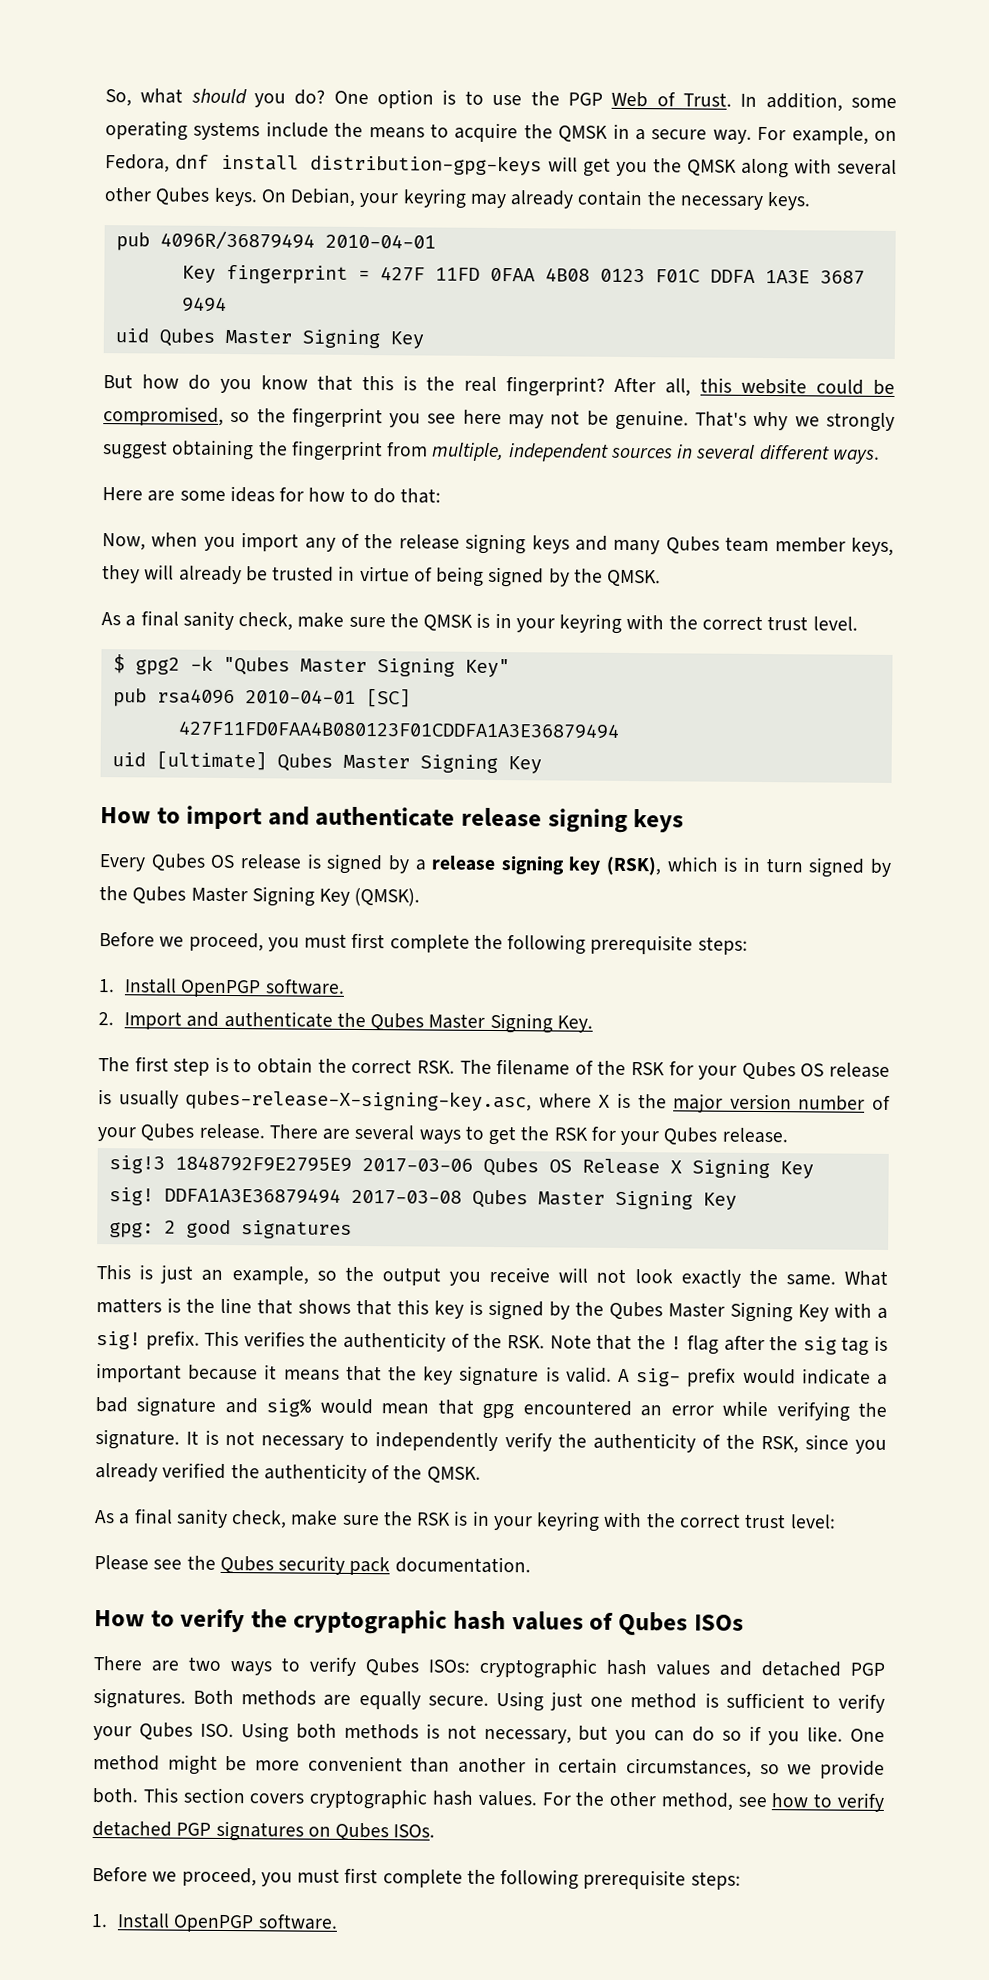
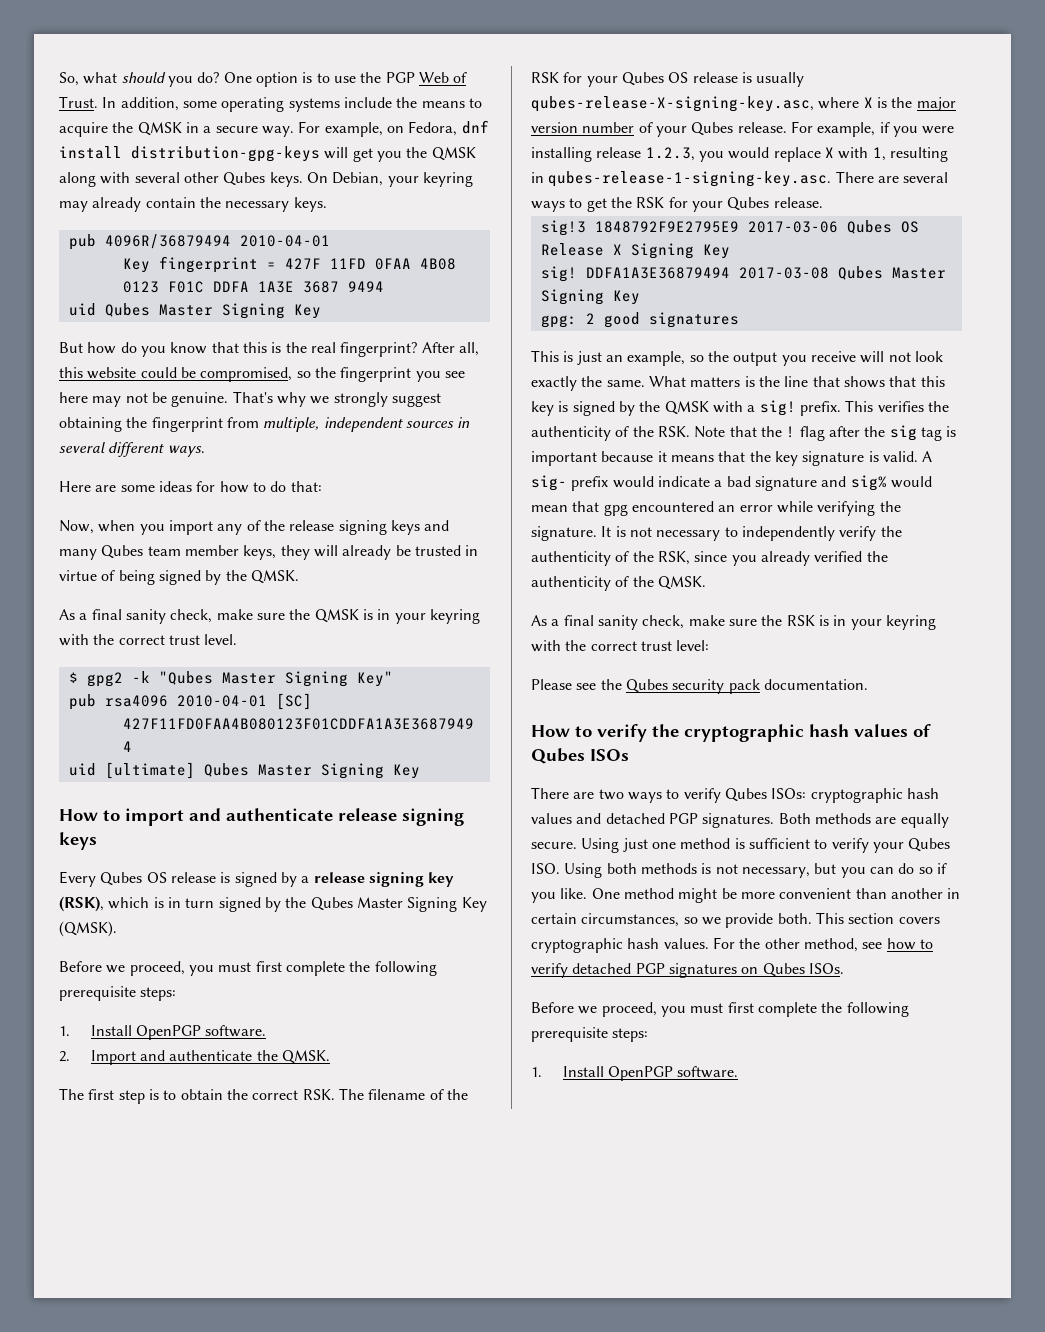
- 2. Import and authenticate the Qubes Master Signing Key.
+ 2. Import and authenticate the QMSK.
- There are several ways to get the RSK for your Qubes release.
+ For example, if you were installing release 1.2.3, you would replace X with 1, resulting in qubes-release-1-signing-key.asc. There are several ways to get the RSK for your Qubes release.
- What matters is the line that shows that this key is signed by the Qubes Master Signing Key with a sig! prefix.
+ What matters is the line that shows that this key is signed by the QMSK with a sig! prefix.

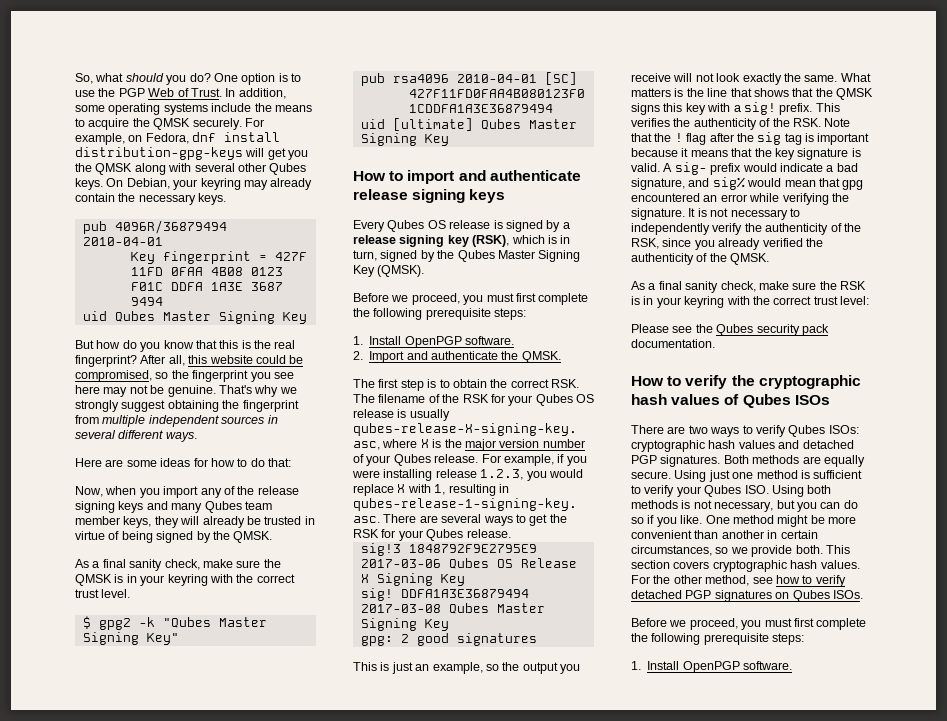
- In addition, some operating systems include the means to acquire the QMSK in a secure way.
+ In addition, some operating systems include the means to acquire the QMSK securely.
- That's why we strongly suggest obtaining the fingerprint from multiple, independent sources in several different ways.
+ That's why we strongly suggest obtaining the fingerprint from multiple independent sources in several different ways.
- Every Qubes OS release is signed by a release signing key (RSK), which is in turn signed by the Qubes Master Signing Key (QMSK).
+ Every Qubes OS release is signed by a release signing key (RSK), which is in turn, signed by the Qubes Master Signing Key (QMSK).
- What matters is the line that shows that this key is signed by the QMSK with a sig! prefix.
+ What matters is the line that shows that the QMSK signs this key with a sig! prefix.
- A sig- prefix would indicate a bad signature and sig% would mean that gpg encountered an error while verifying the signature.
+ A sig- prefix would indicate a bad signature, and sig% would mean that gpg encountered an error while verifying the signature.

